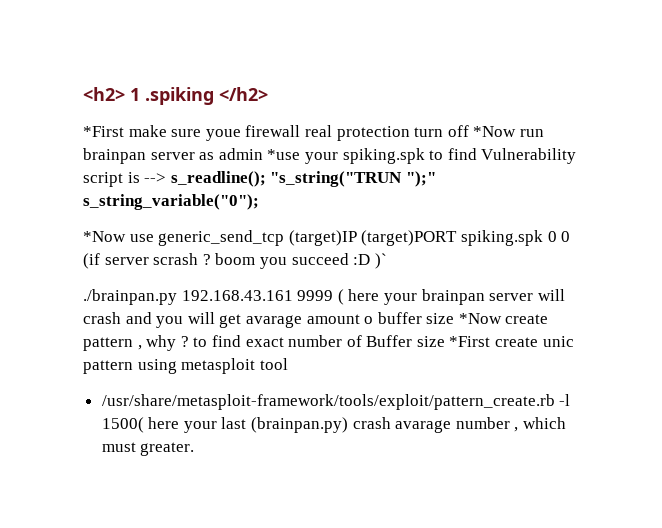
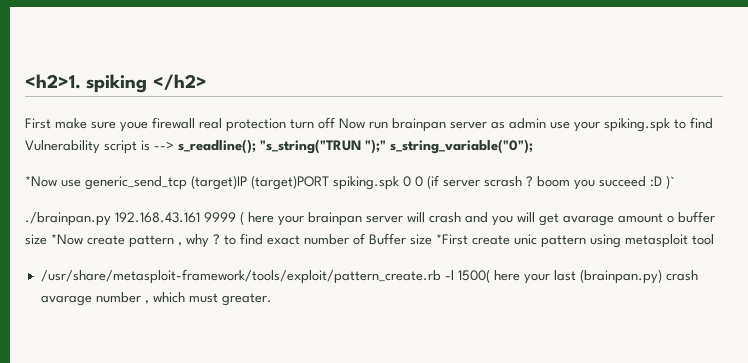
- <h2> 1 .spiking </h2>
+ <h2>1. spiking </h2>
- *First make sure youe firewall real protection turn off *Now run brainpan server as admin *use your spiking.spk to find Vulnerability script is --> s_readline(); "s_string("TRUN ");" s_string_variable("0");
+ First make sure youe firewall real protection turn off Now run brainpan server as admin use your spiking.spk to find Vulnerability script is --> s_readline(); "s_string("TRUN ");" s_string_variable("0");

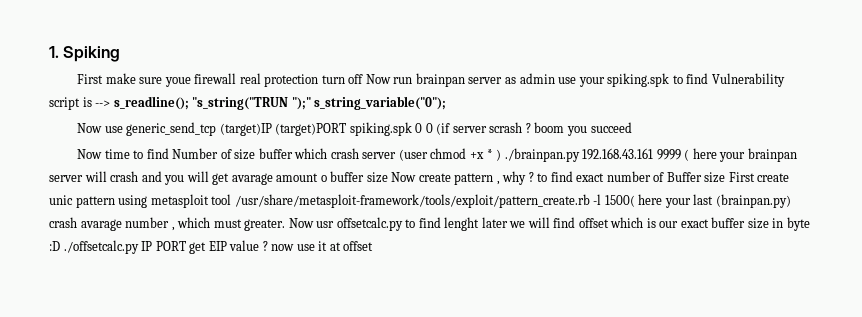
- <h2>1. spiking </h2>
+ 1. Spiking
- *Now use generic_send_tcp (target)IP (target)PORT spiking.spk 0 0 (if server scrash ? boom you succeed :D )`
- ./brainpan.py 192.168.43.161 9999 ( here your brainpan server will crash and you will get avarage amount o buffer size *Now create pattern , why ? to find exact number of Buffer size *First create unic pattern using metasploit tool
- /usr/share/metasploit-framework/tools/exploit/pattern_create.rb -l 1500( here your last (brainpan.py) crash avarage number , which must greater.
+ Now use generic_send_tcp (target)IP (target)PORT spiking.spk 0 0 (if server scrash ? boom you succeed
+ Now time to find Number of size buffer which crash server (user chmod +x * ) ./brainpan.py 192.168.43.161 9999 ( here your brainpan server will crash and you will get avarage amount o buffer size Now create pattern , why ? to find exact number of Buffer size First create unic pattern using metasploit tool /usr/share/metasploit-framework/tools/exploit/pattern_create.rb -l 1500( here your last (brainpan.py) crash avarage number , which must greater.
+ Now usr offsetcalc.py to find lenght later we will find offset which is our exact buffer size in byte :D ./offsetcalc.py IP PORT get EIP value ? now use it at offset

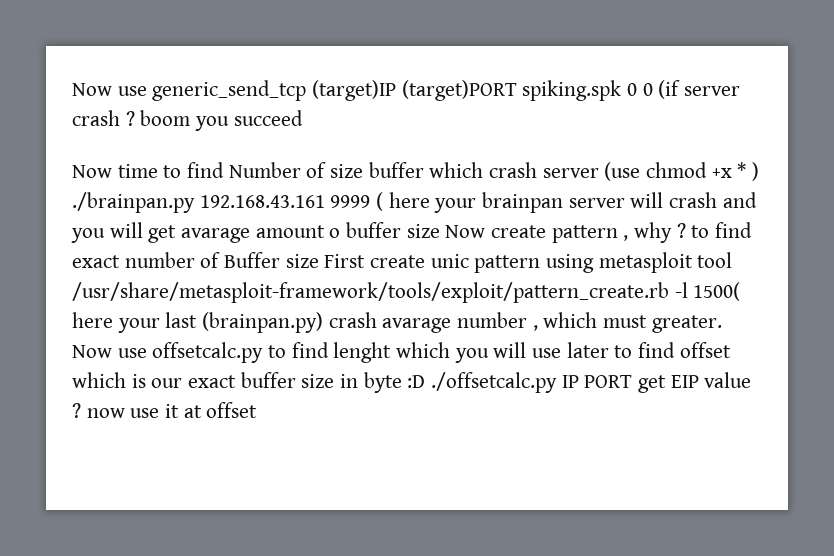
- 1. Spiking
- First make sure youe firewall real protection turn off Now run brainpan server as admin use your spiking.spk to find Vulnerability script is --> s_readline(); "s_string("TRUN ");" s_string_variable("0");
- Now use generic_send_tcp (target)IP (target)PORT spiking.spk 0 0 (if server scrash ? boom you succeed
+ Now use generic_send_tcp (target)IP (target)PORT spiking.spk 0 0 (if server crash ? boom you succeed
- Now time to find Number of size buffer which crash server (user chmod +x * ) ./brainpan.py 192.168.43.161 9999 ( here your brainpan server will crash and you will get avarage amount o buffer size Now create pattern , why ? to find exact number of Buffer size First create unic pattern using metasploit tool /usr/share/metasploit-framework/tools/exploit/pattern_create.rb -l 1500( here your last (brainpan.py) crash avarage number , which must greater.
+ Now time to find Number of size buffer which crash server (use chmod +x * ) ./brainpan.py 192.168.43.161 9999 ( here your brainpan server will crash and you will get avarage amount o buffer size Now create pattern , why ? to find exact number of Buffer size First create unic pattern using metasploit tool /usr/share/metasploit-framework/tools/exploit/pattern_create.rb -l 1500( here your last (brainpan.py) crash avarage number , which must greater.
- Now usr offsetcalc.py to find lenght later we will find offset which is our exact buffer size in byte :D ./offsetcalc.py IP PORT get EIP value ? now use it at offset
+ Now use offsetcalc.py to find lenght which you will use later to find offset which is our exact buffer size in byte :D ./offsetcalc.py IP PORT get EIP value ? now use it at offset

